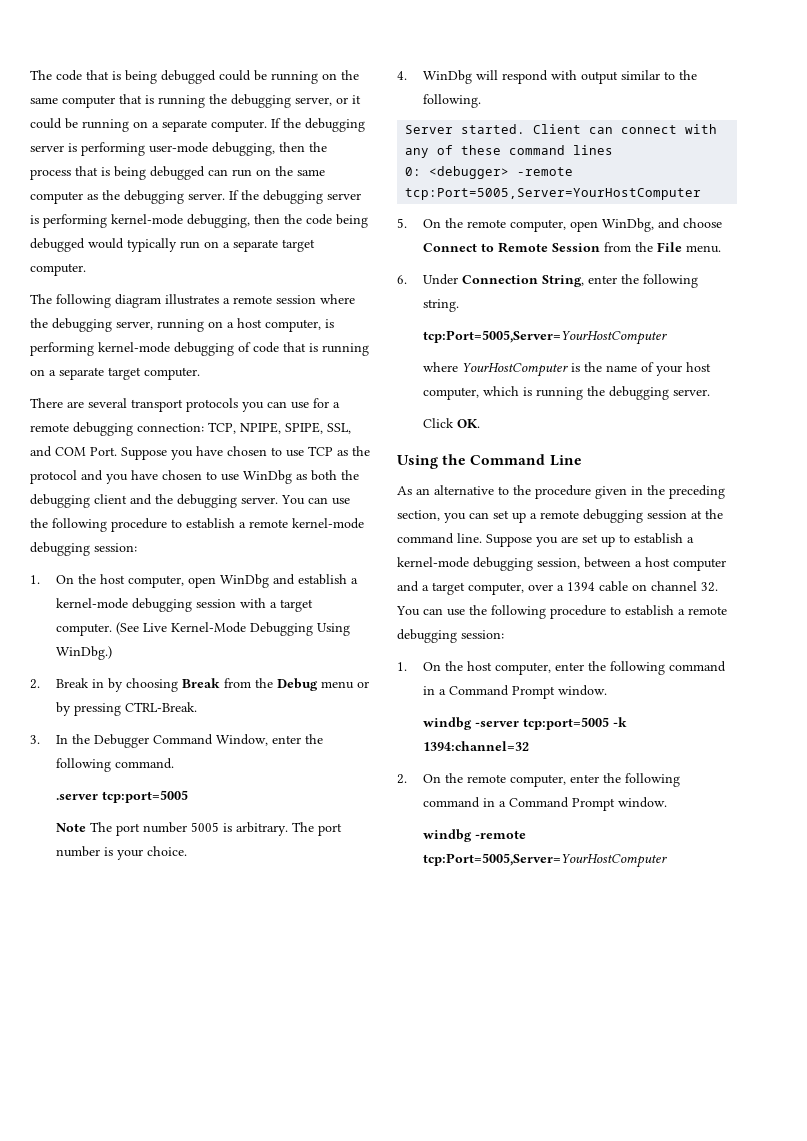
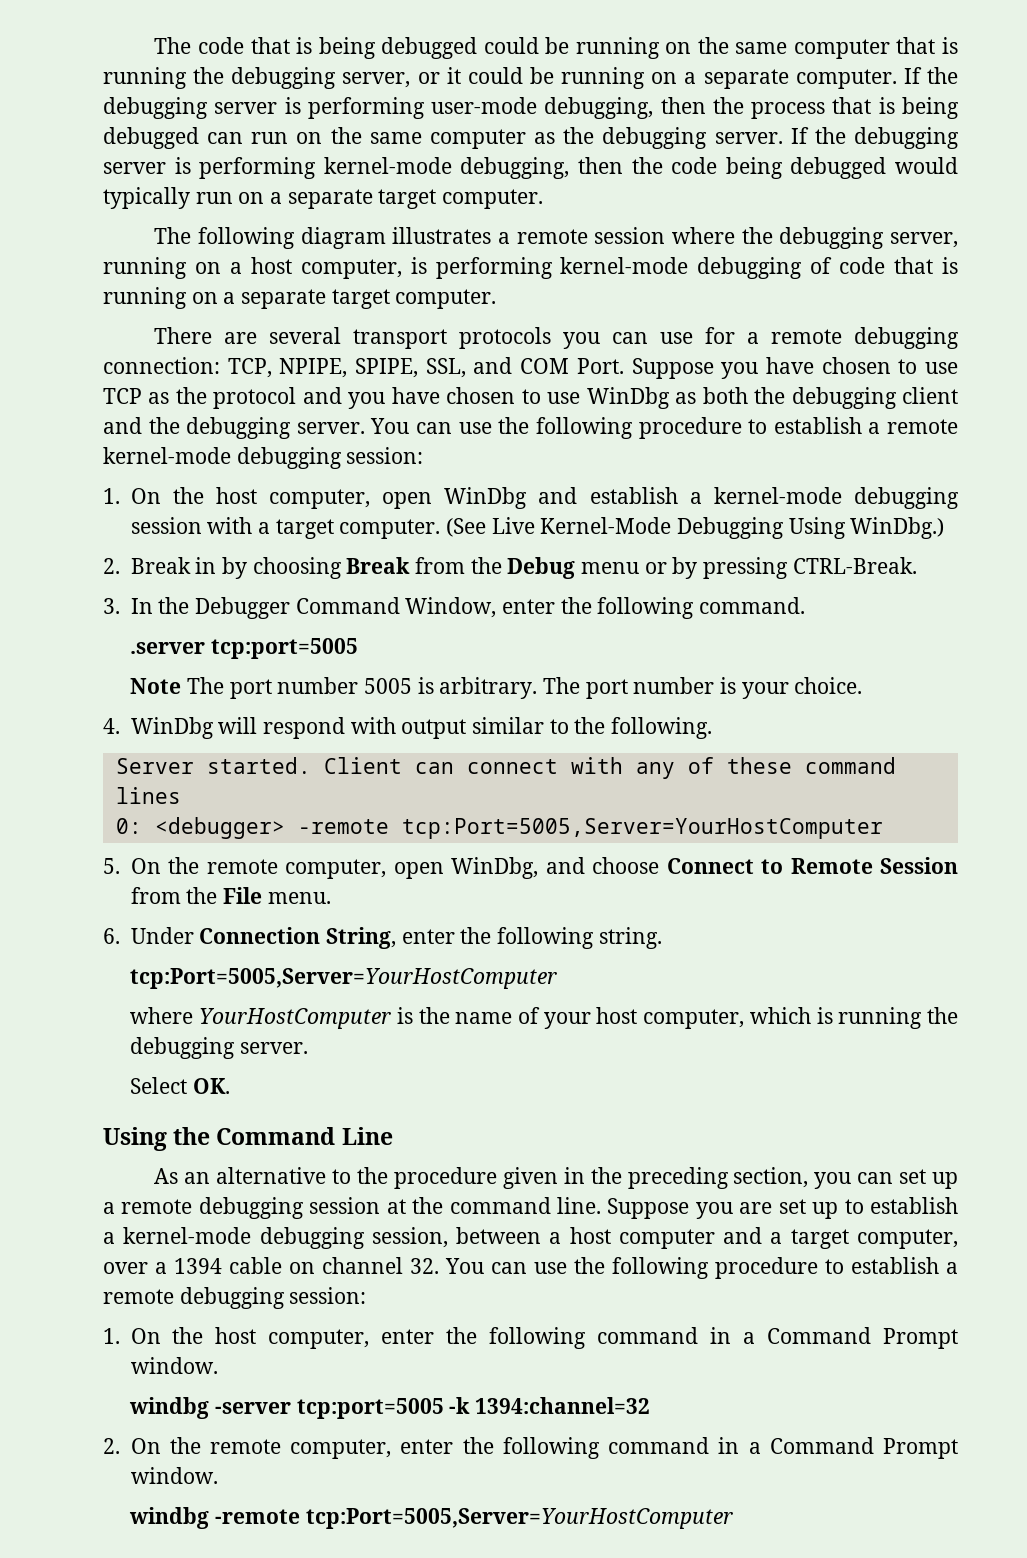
- Click OK.
+ Select OK.

